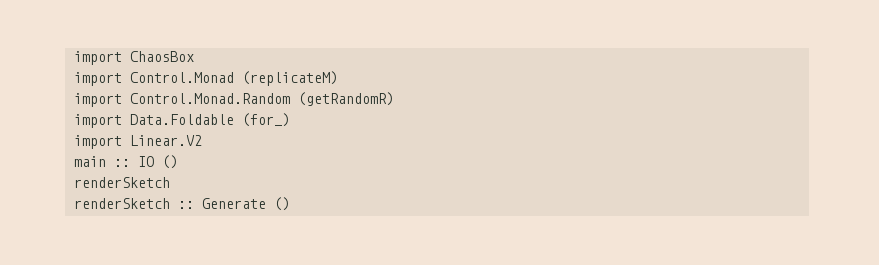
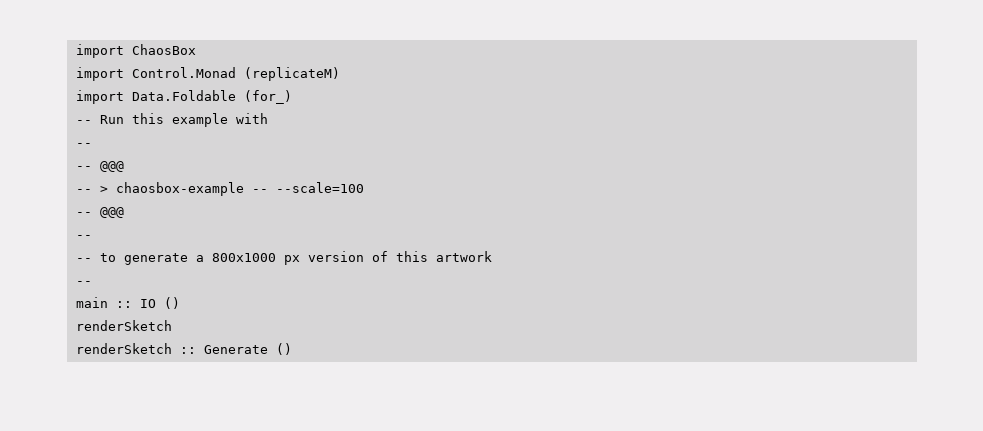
- import Control.Monad.Random (getRandomR)
- import Linear.V2
+ -- Run this example with
+ --
+ -- @@@
+ -- > chaosbox-example -- --scale=100
+ -- @@@
+ --
+ -- to generate a 800x1000 px version of this artwork
+ --

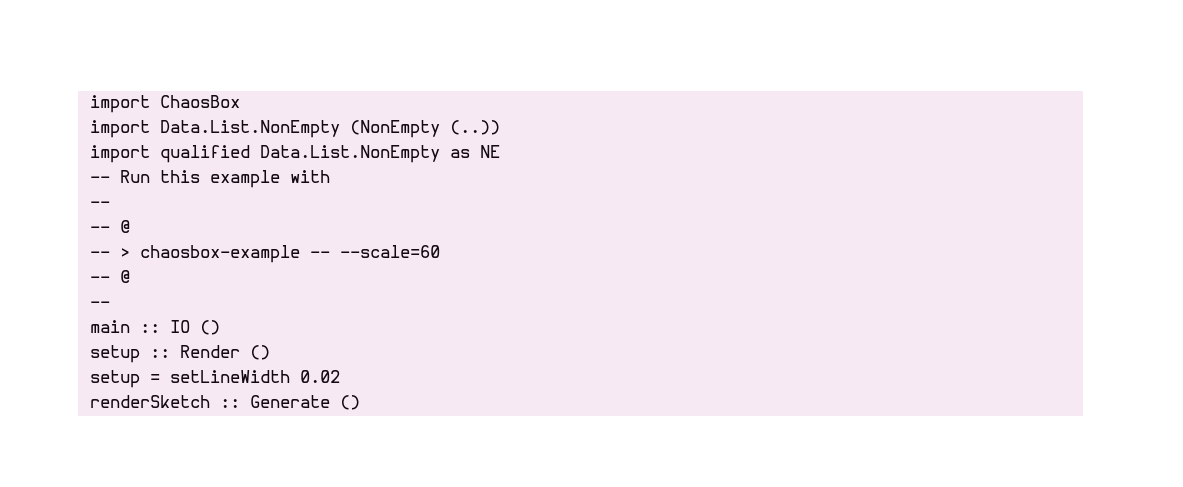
- import Control.Monad (replicateM)
- import Data.Foldable (for_)
+ import Data.List.NonEmpty (NonEmpty (..))
+ import qualified Data.List.NonEmpty as NE
  -- Run this example with
  --
- -- @@@
+ -- @
- -- > chaosbox-example -- --scale=100
- -- @@@
- --
- -- to generate a 800x1000 px version of this artwork
+ -- > chaosbox-example -- --scale=60
+ -- @
  main :: IO ()
- renderSketch
+ setup :: Render ()
+ setup = setLineWidth 0.02

